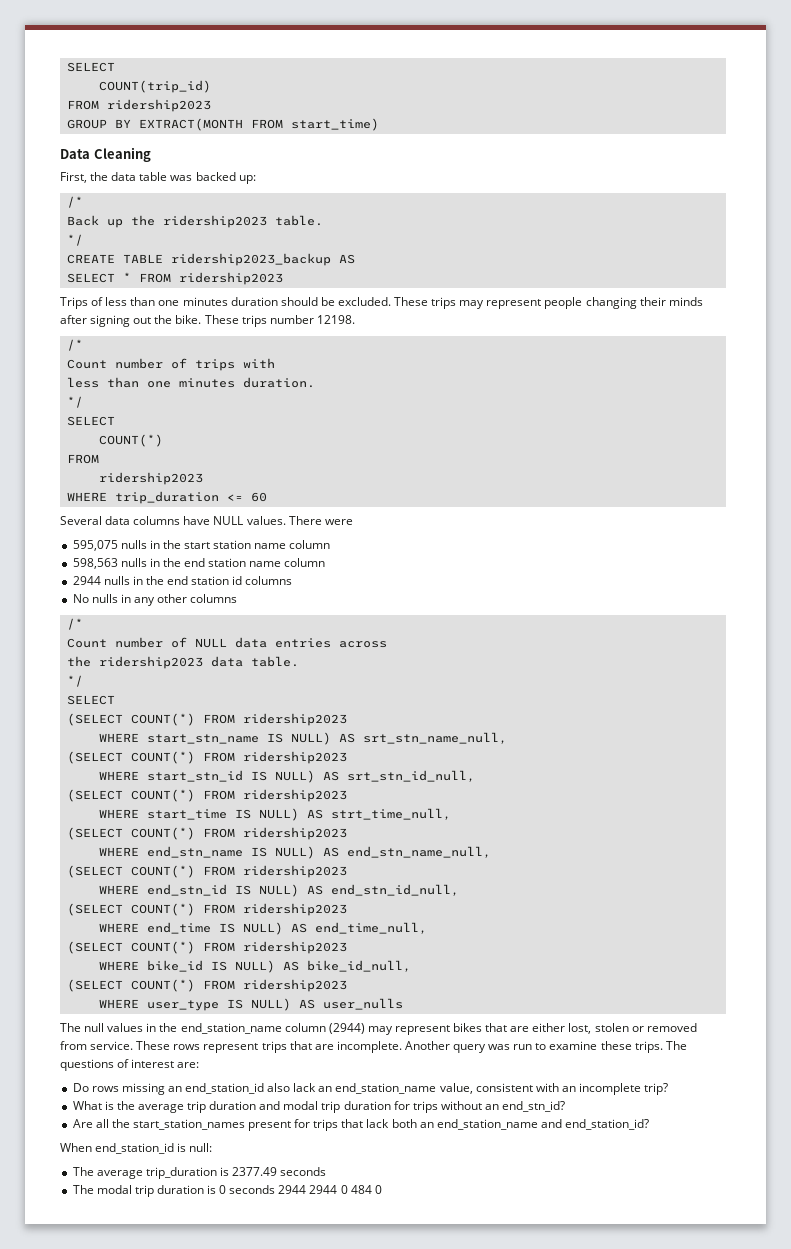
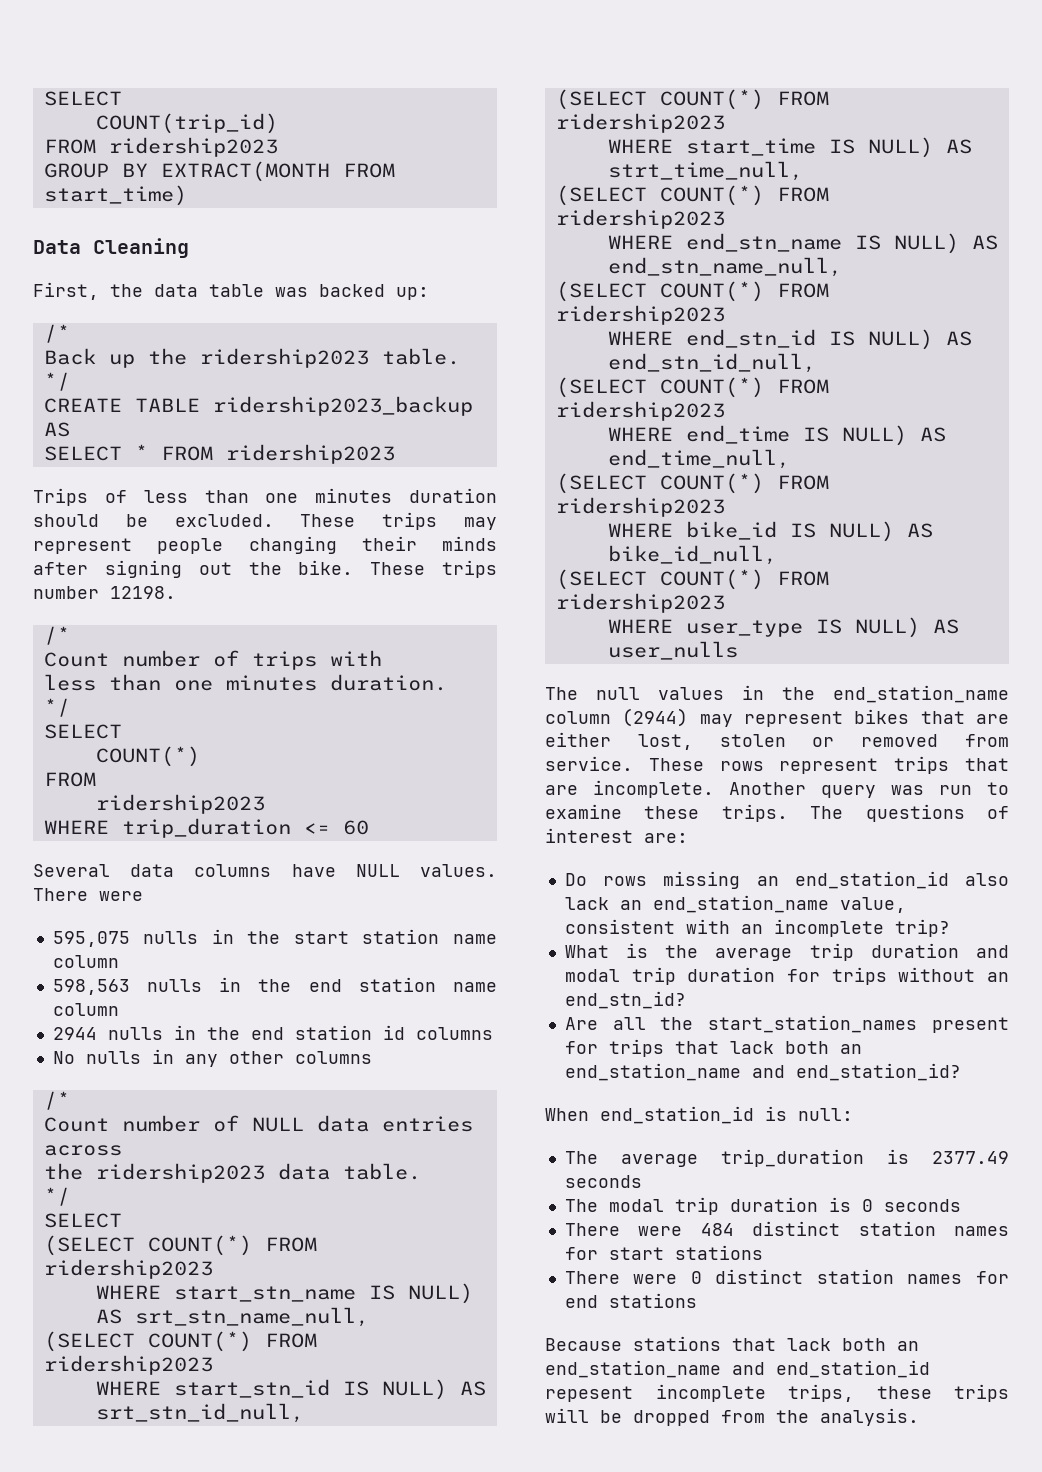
- The modal trip duration is 0 seconds 2944 2944 0 484 0
+ The modal trip duration is 0 seconds
+ There were 484 distinct station names for start stations
+ There were 0 distinct station names for end stations
+ Because stations that lack both an end_station_name and end_station_id repesent incomplete trips, these trips will be dropped from the analysis.

